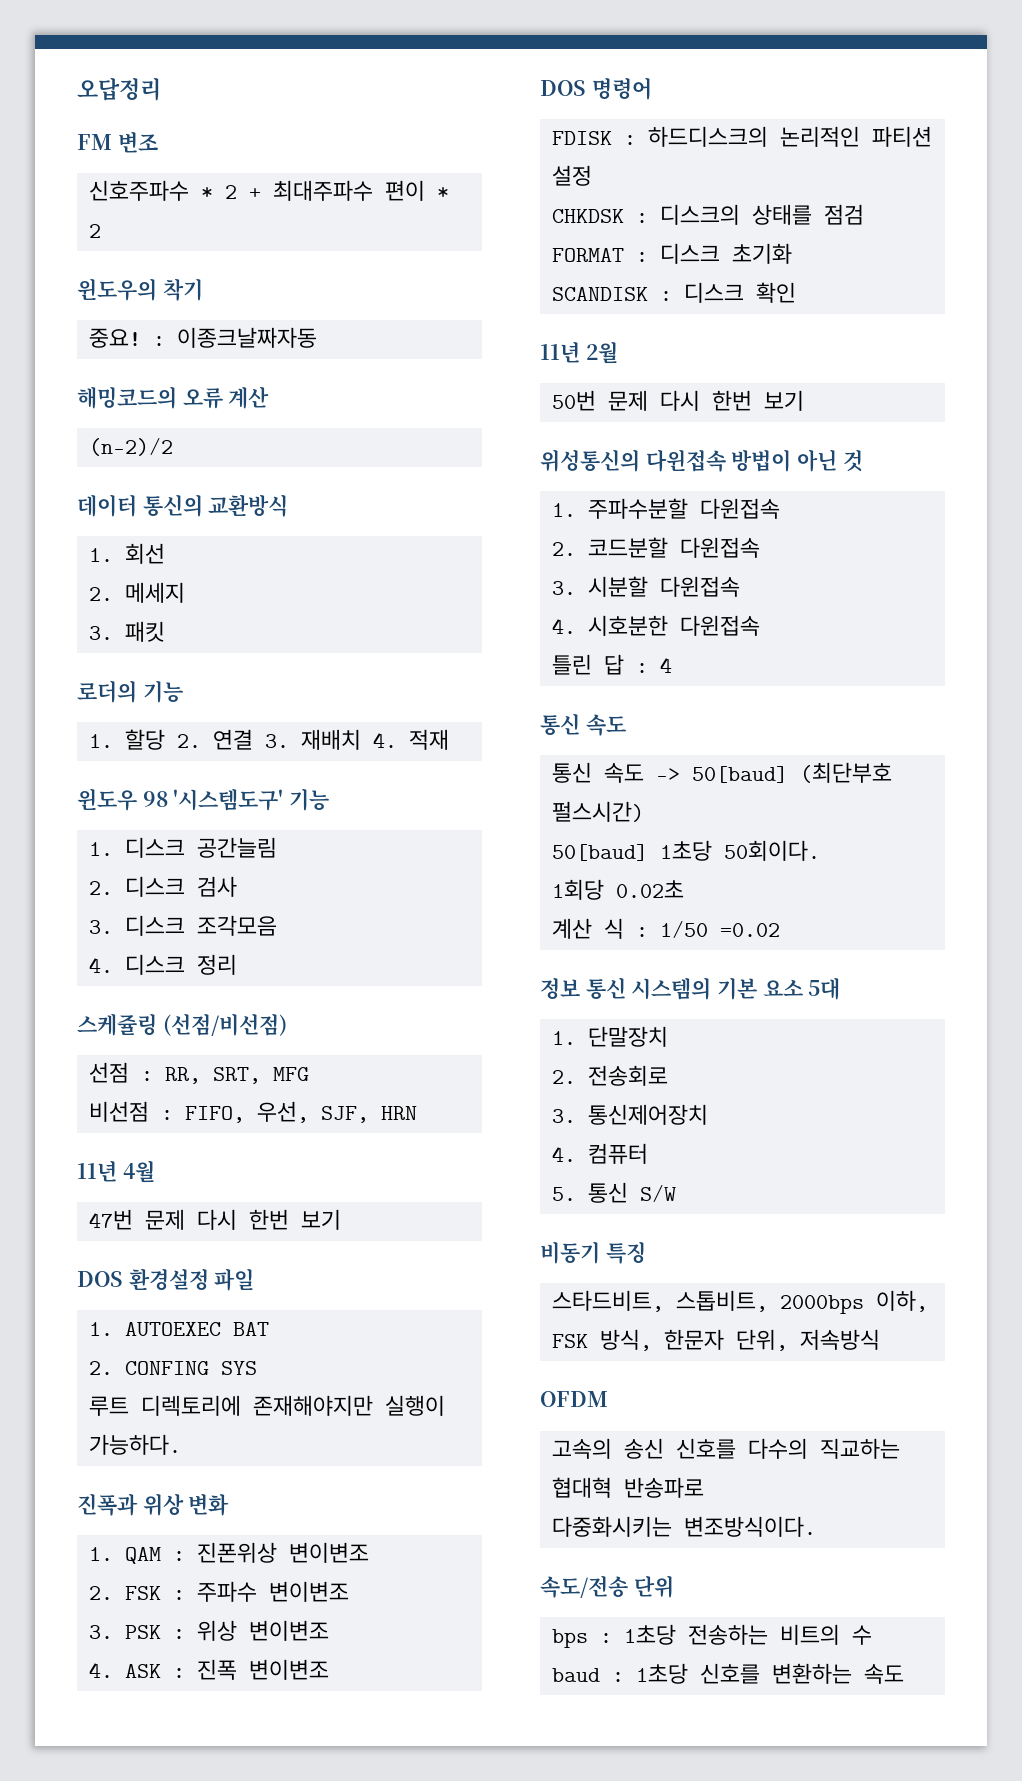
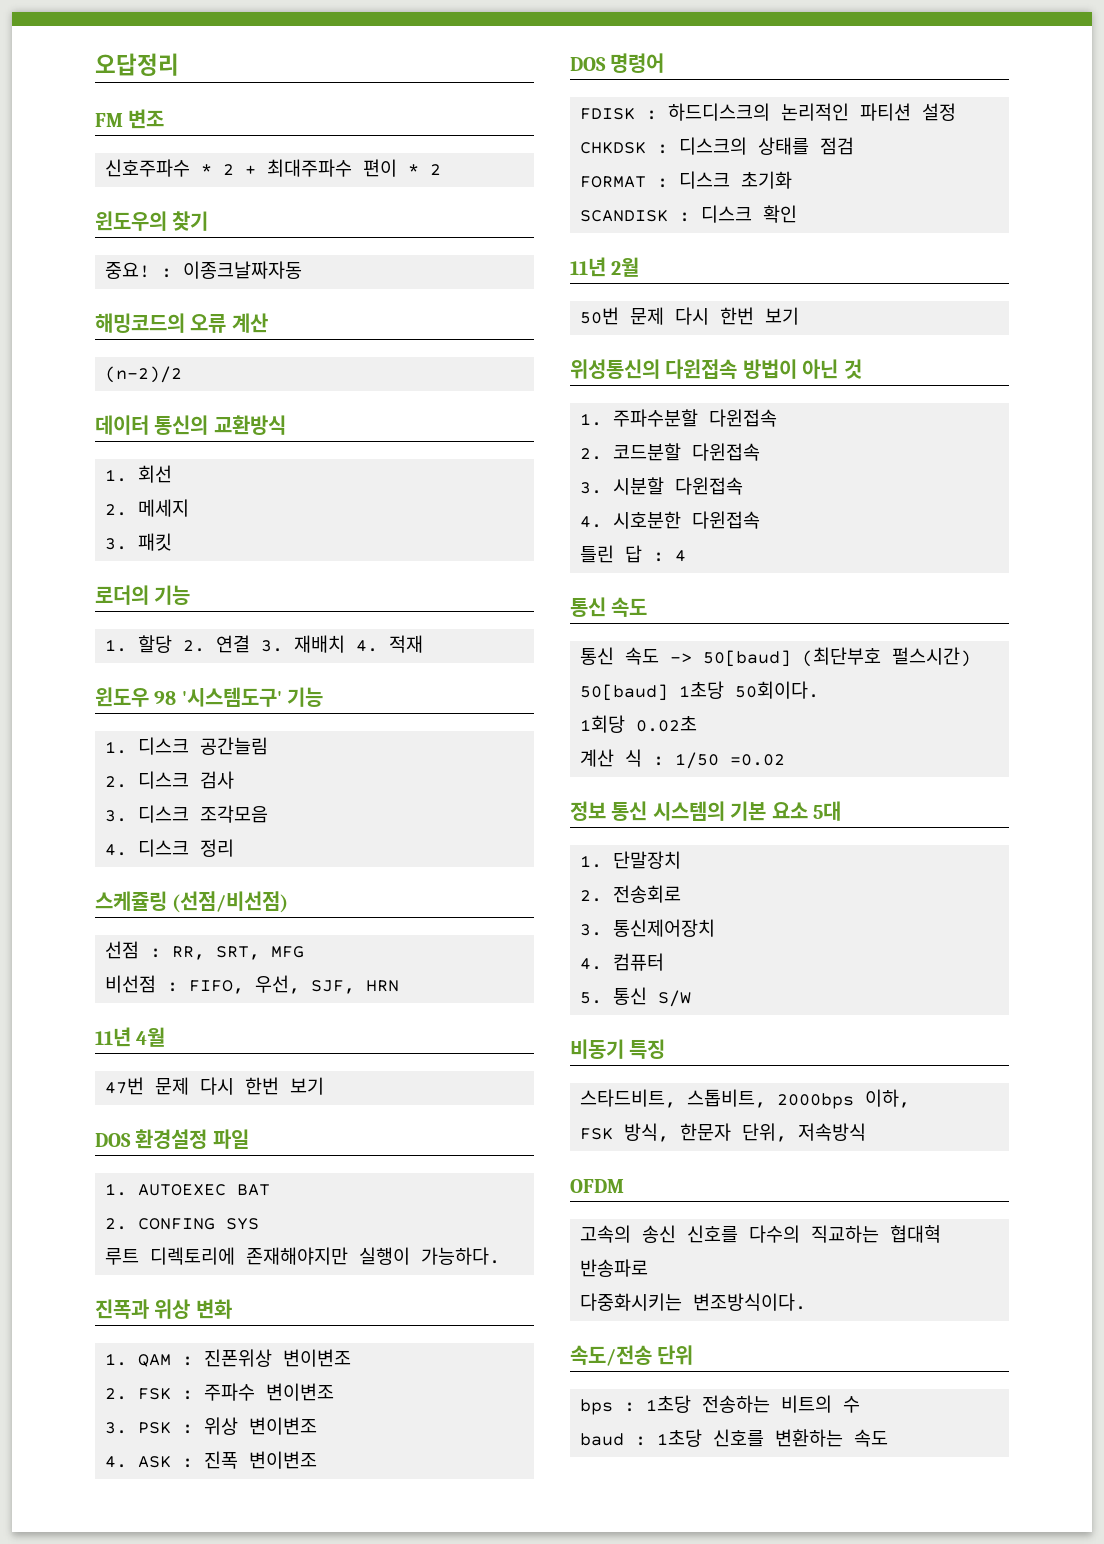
- 윈도우의 착기
+ 윈도우의 찾기

